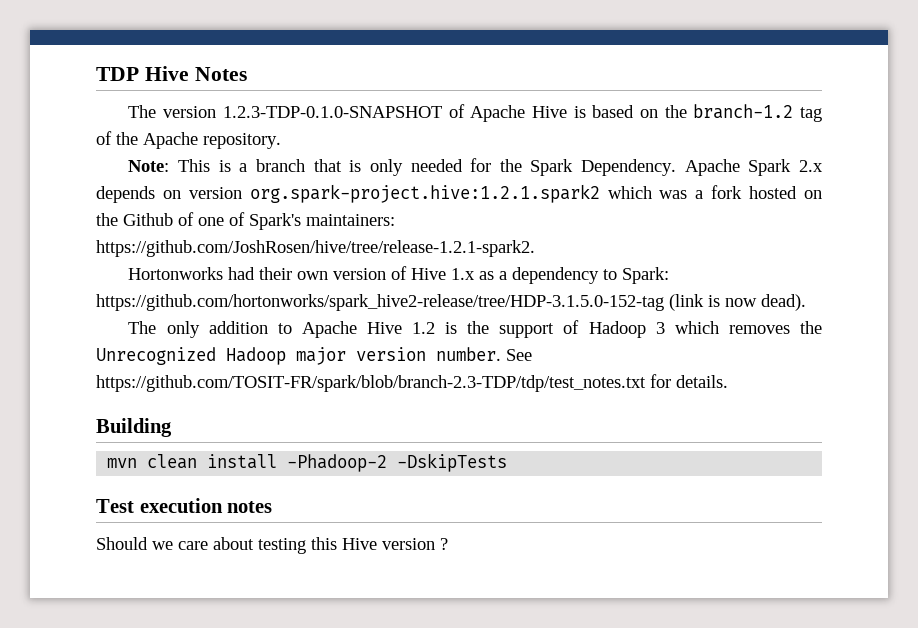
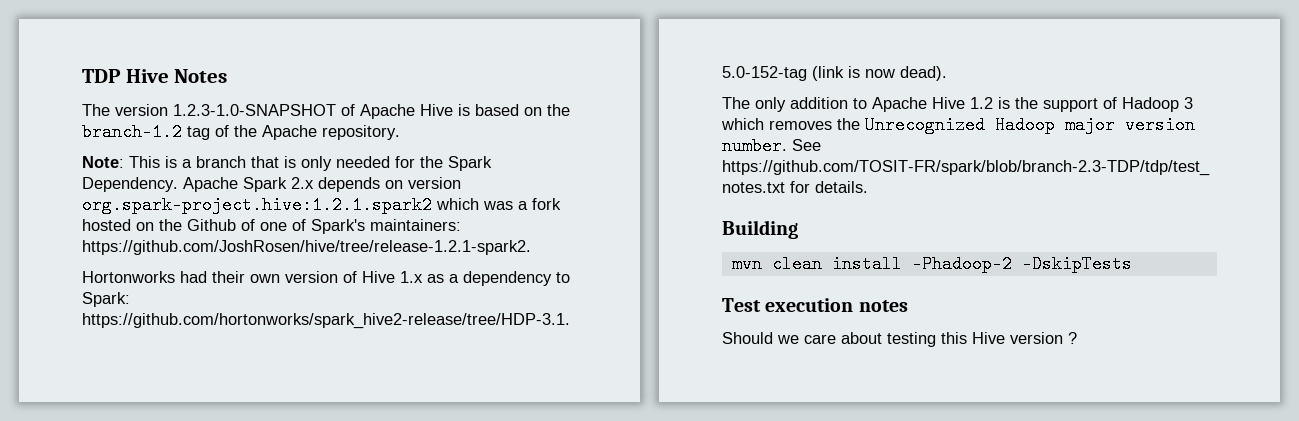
- The version 1.2.3-TDP-0.1.0-SNAPSHOT of Apache Hive is based on the branch-1.2 tag of the Apache repository.
+ The version 1.2.3-1.0-SNAPSHOT of Apache Hive is based on the branch-1.2 tag of the Apache repository.

